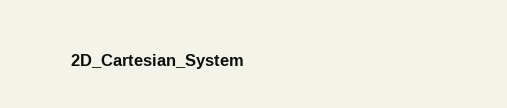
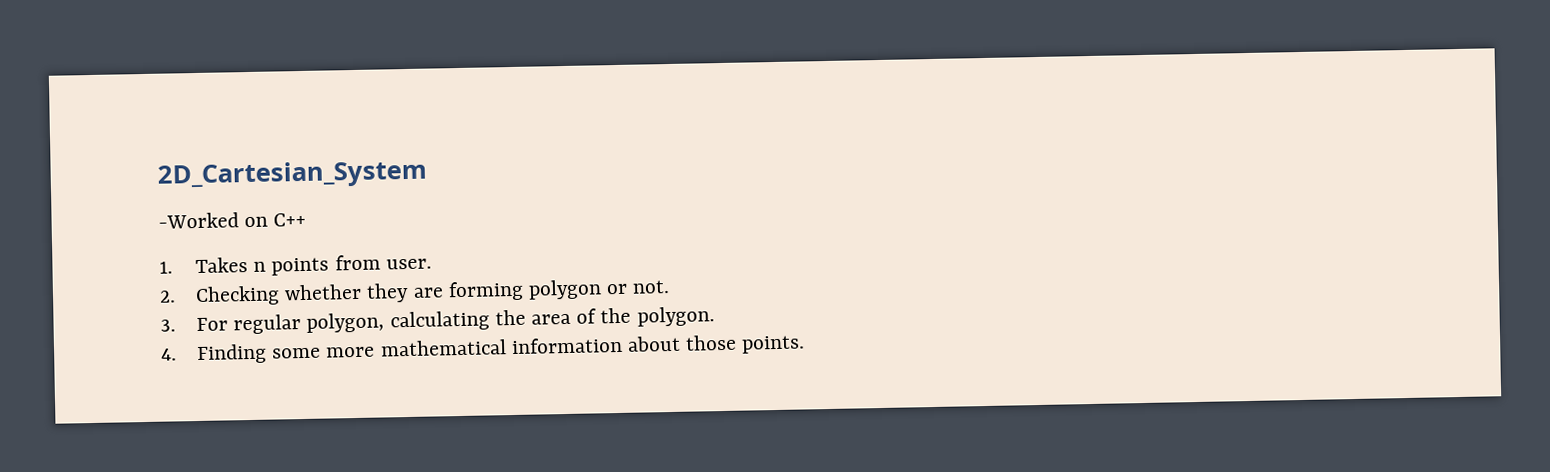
+ -Worked on C++
+ 1. Takes n points from user.
+ 2. Checking whether they are forming polygon or not.
+ 3. For regular polygon, calculating the area of the polygon.
+ 4. Finding some more mathematical information about those points.

